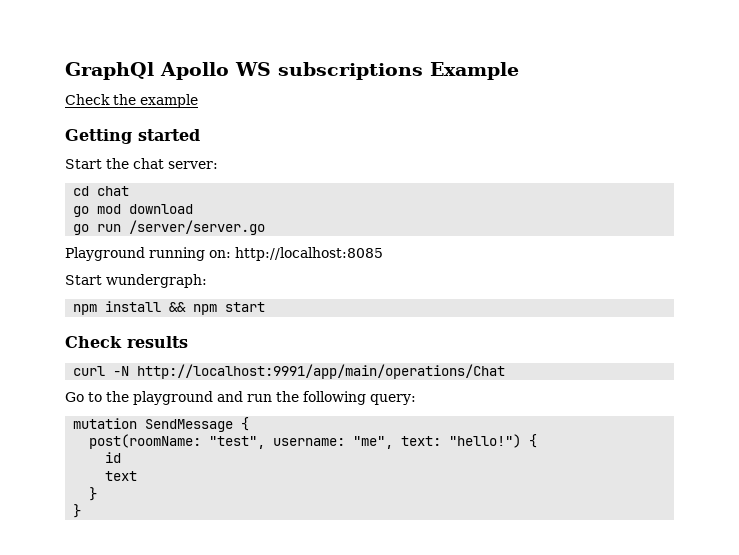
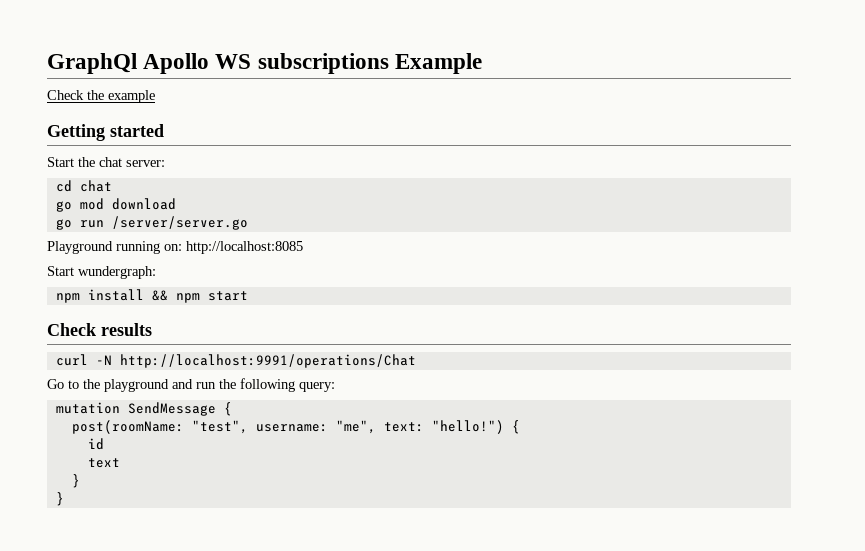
- curl -N http://localhost:9991/app/main/operations/Chat
+ curl -N http://localhost:9991/operations/Chat

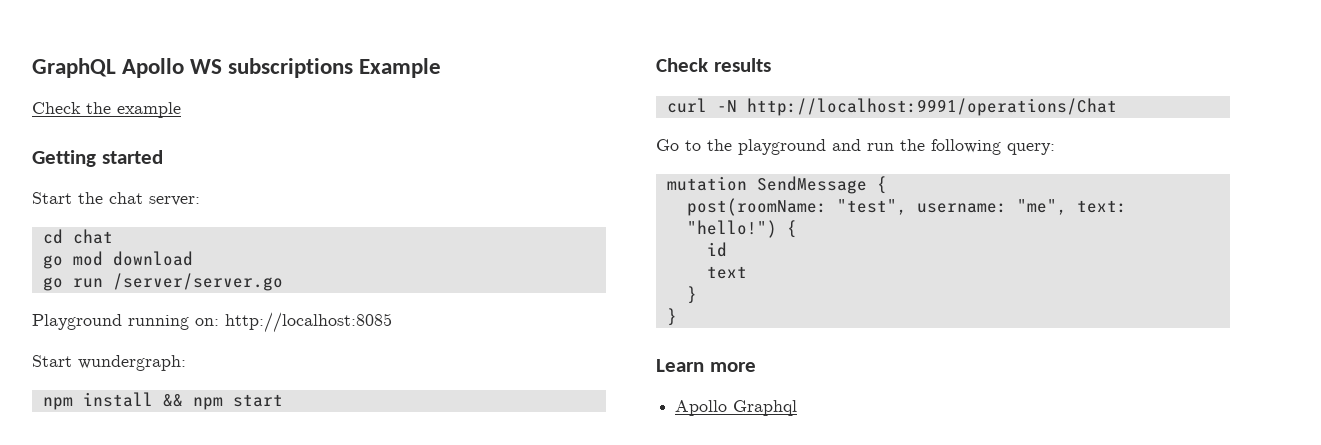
- GraphQl Apollo WS subscriptions Example
+ GraphQL Apollo WS subscriptions Example
+ Learn more
+ Apollo Graphql

